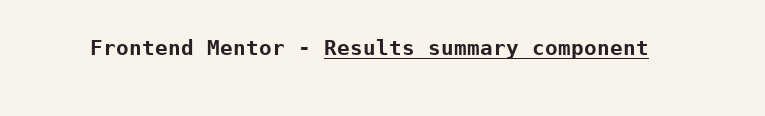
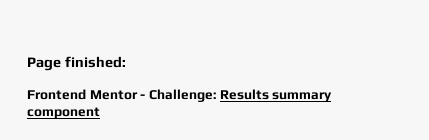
+ Page finished:
- Frontend Mentor - Results summary component
+ Frontend Mentor - Challenge: Results summary component

